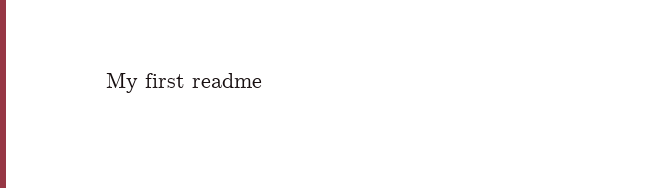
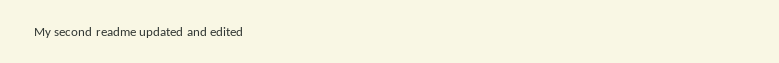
- My first readme
+ My second readme updated and edited

